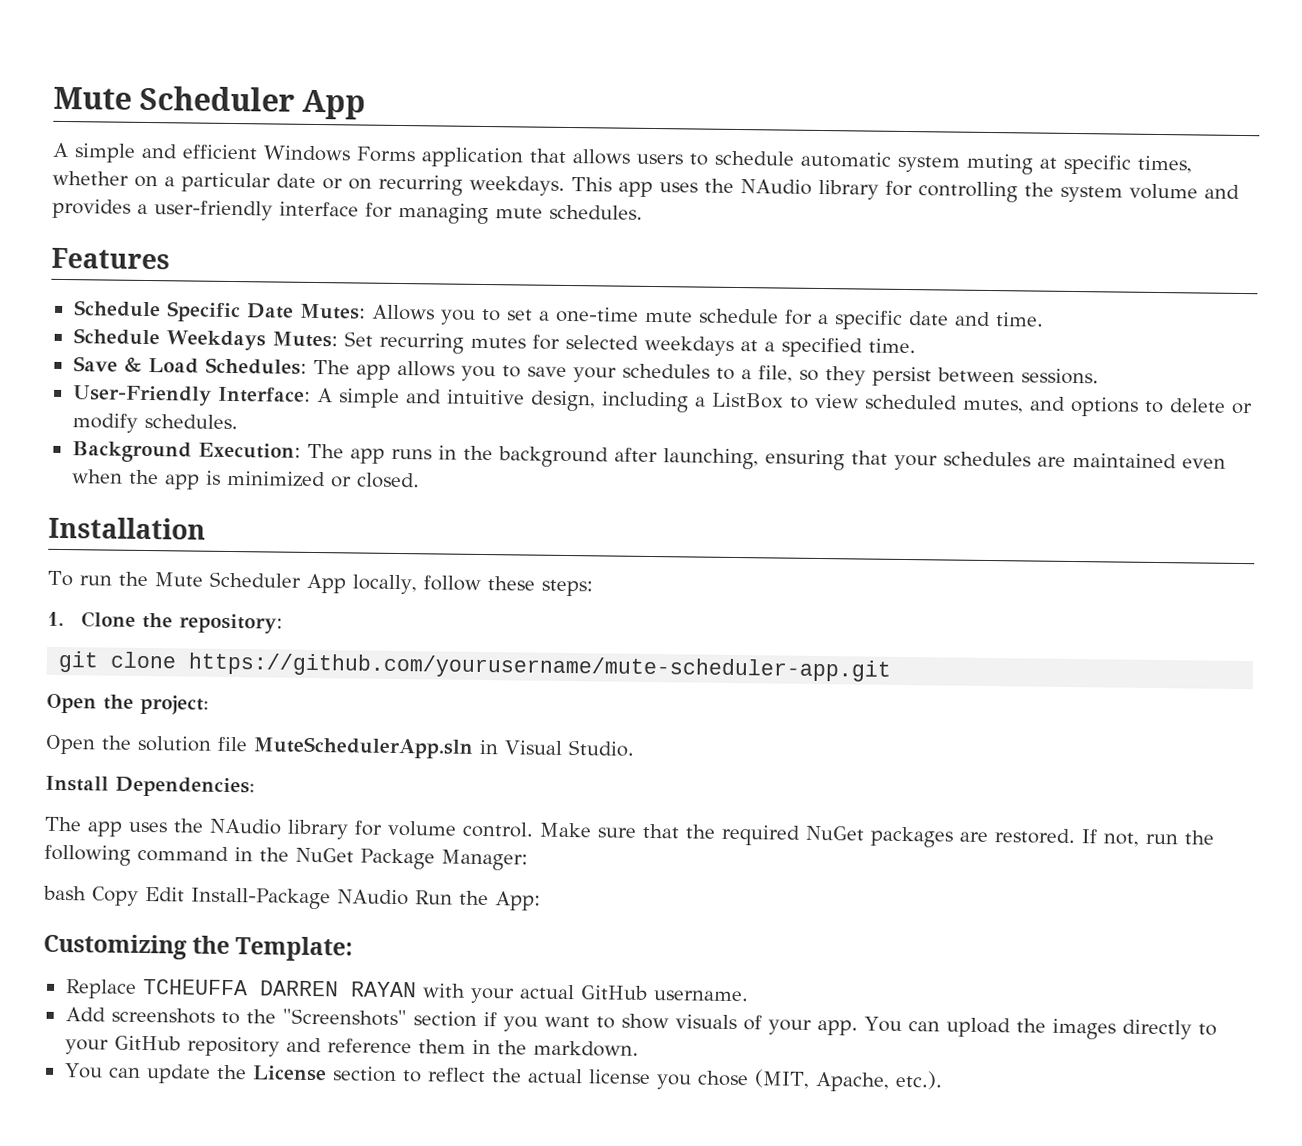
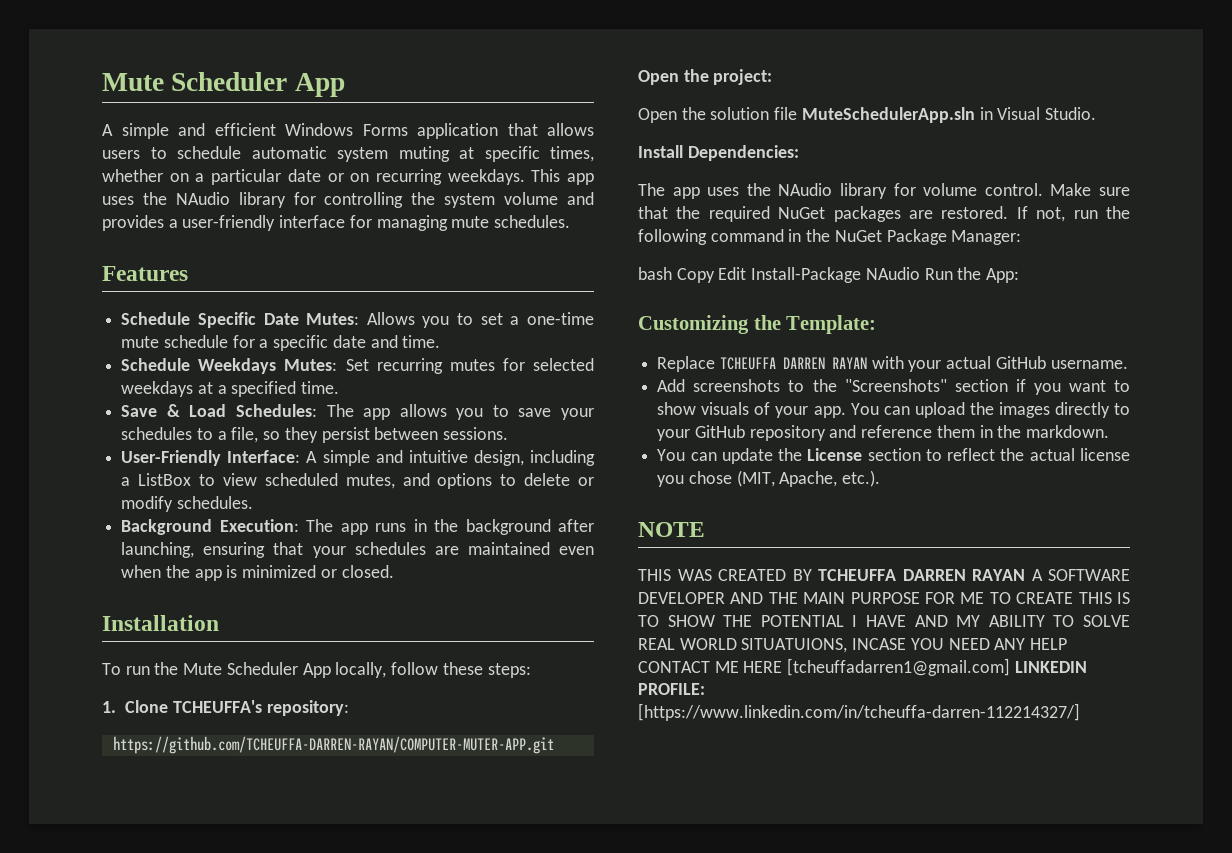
- 1. Clone the repository:
+ 1. Clone TCHEUFFA's repository:
- git clone https://github.com/yourusername/mute-scheduler-app.git
+ https://github.com/TCHEUFFA-DARREN-RAYAN/COMPUTER-MUTER-APP.git
+ NOTE
+ THIS WAS CREATED BY TCHEUFFA DARREN RAYAN A SOFTWARE DEVELOPER AND THE MAIN PURPOSE FOR ME TO CREATE THIS IS TO SHOW THE POTENTIAL I HAVE AND MY ABILITY TO SOLVE REAL WORLD SITUATUIONS, INCASE YOU NEED ANY HELP CONTACT ME HERE [tcheuffadarren1@gmail.com] LINKEDIN PROFILE: [https://www.linkedin.com/in/tcheuffa-darren-112214327/]

